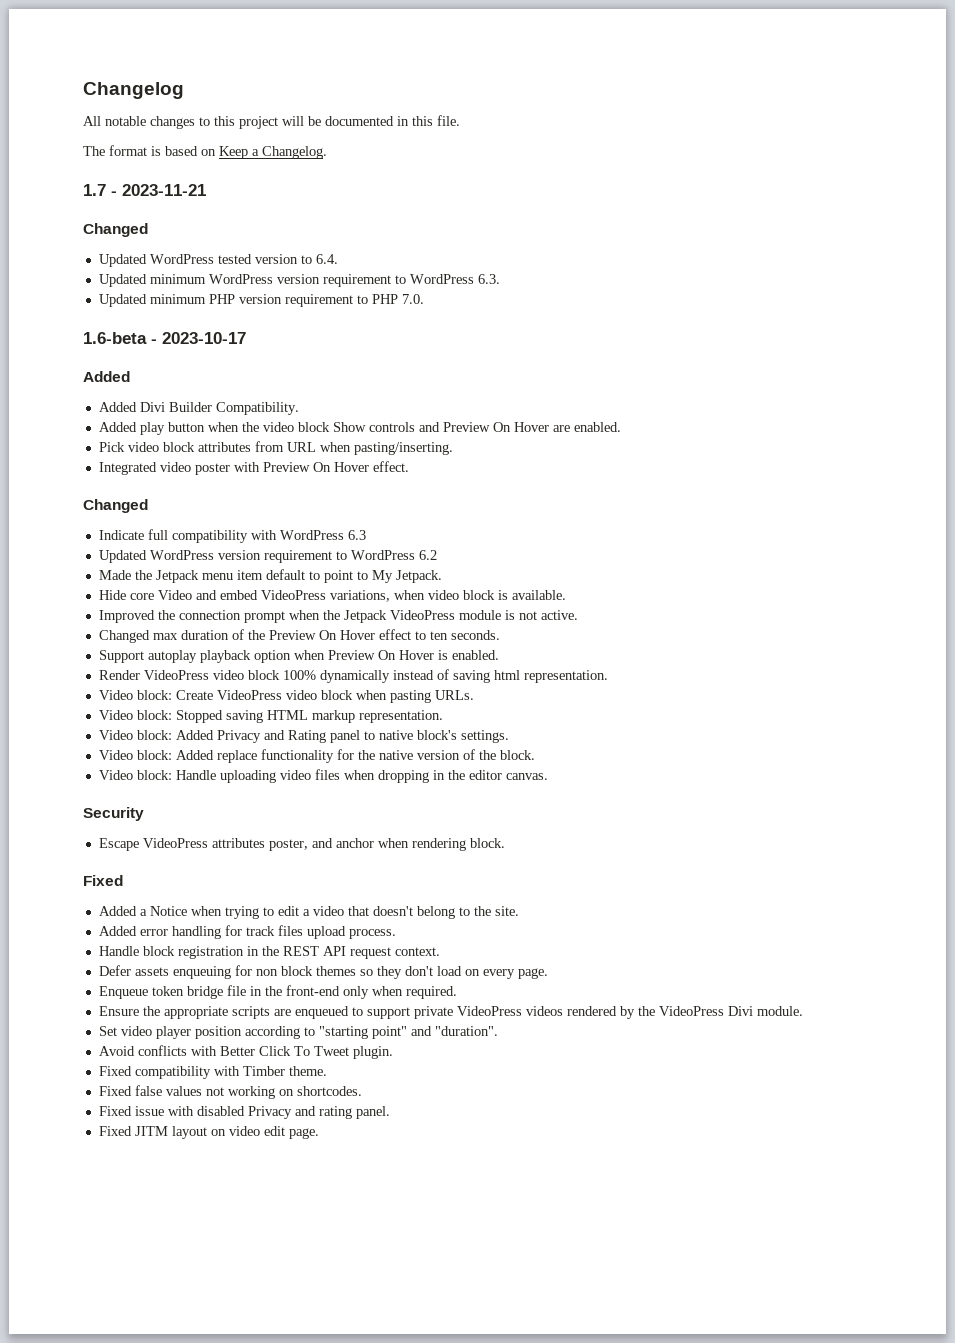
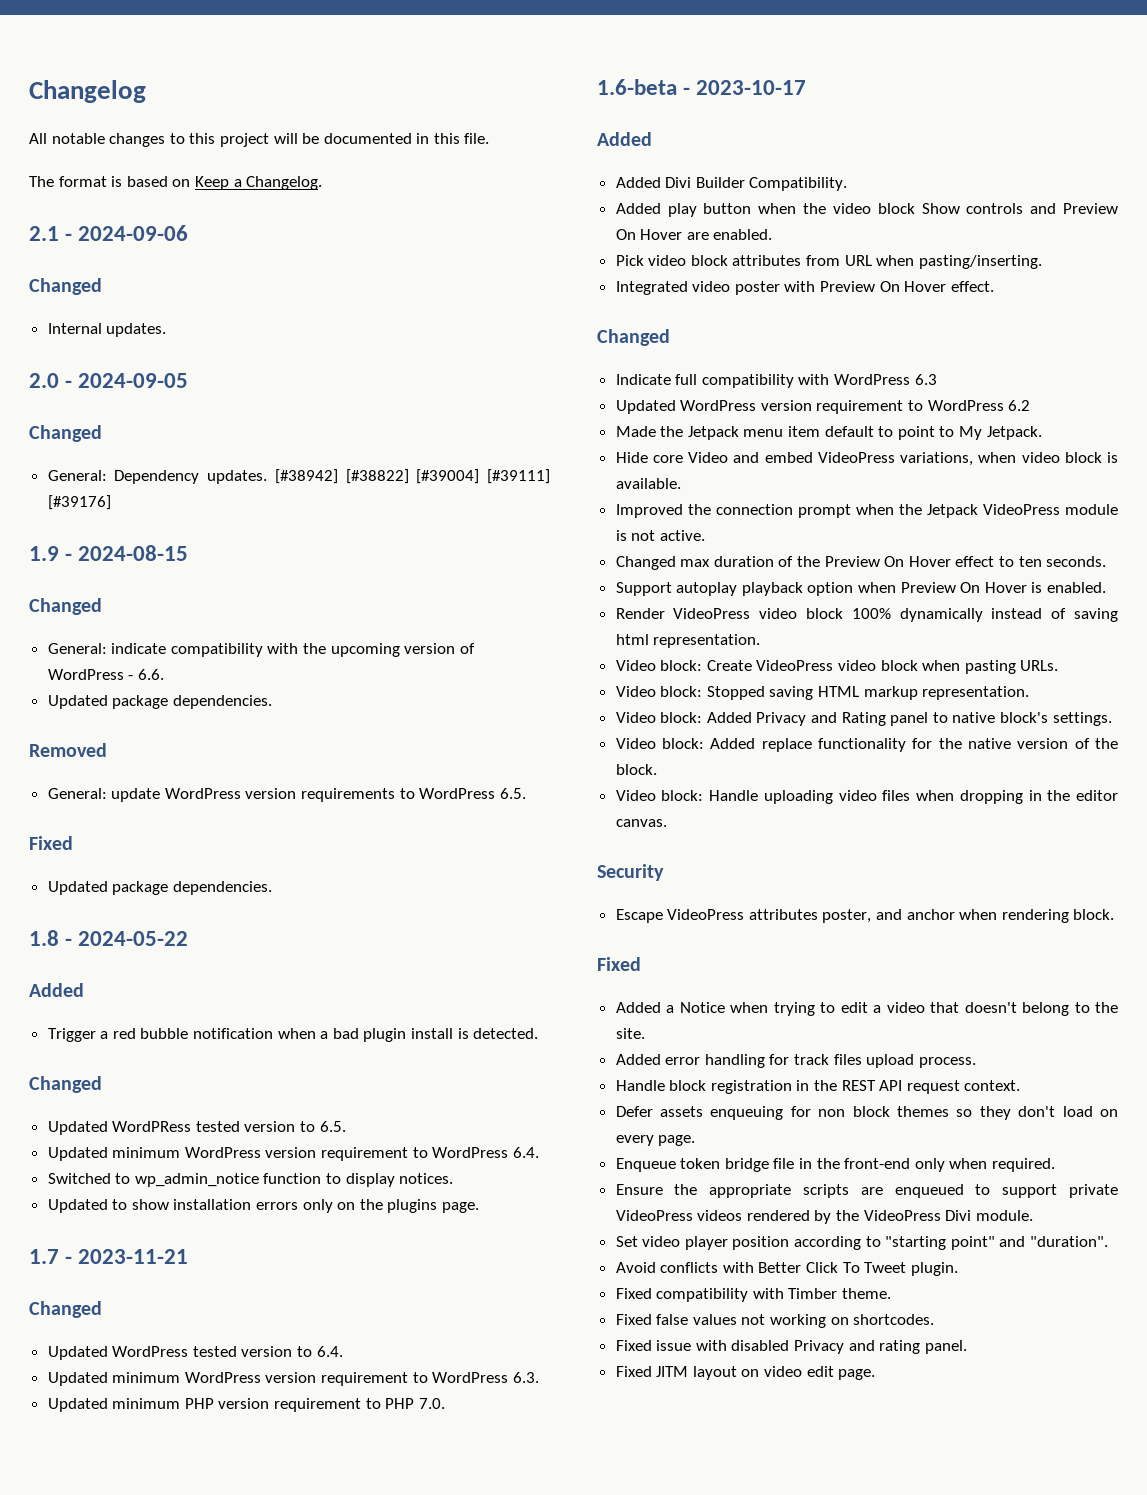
+ 2.1 - 2024-09-06
+ Changed
+ Internal updates.
+ 2.0 - 2024-09-05
+ Changed
+ General: Dependency updates. [#38942] [#38822] [#39004] [#39111] [#39176]
+ 1.9 - 2024-08-15
+ Changed
+ General: indicate compatibility with the upcoming version of WordPress - 6.6.
+ Updated package dependencies.
+ Removed
+ General: update WordPress version requirements to WordPress 6.5.
+ Fixed
+ Updated package dependencies.
+ 1.8 - 2024-05-22
+ Added
+ Trigger a red bubble notification when a bad plugin install is detected.
+ Changed
+ Updated WordPRess tested version to 6.5.
+ Updated minimum WordPress version requirement to WordPress 6.4.
+ Switched to wp_admin_notice function to display notices.
+ Updated to show installation errors only on the plugins page.

